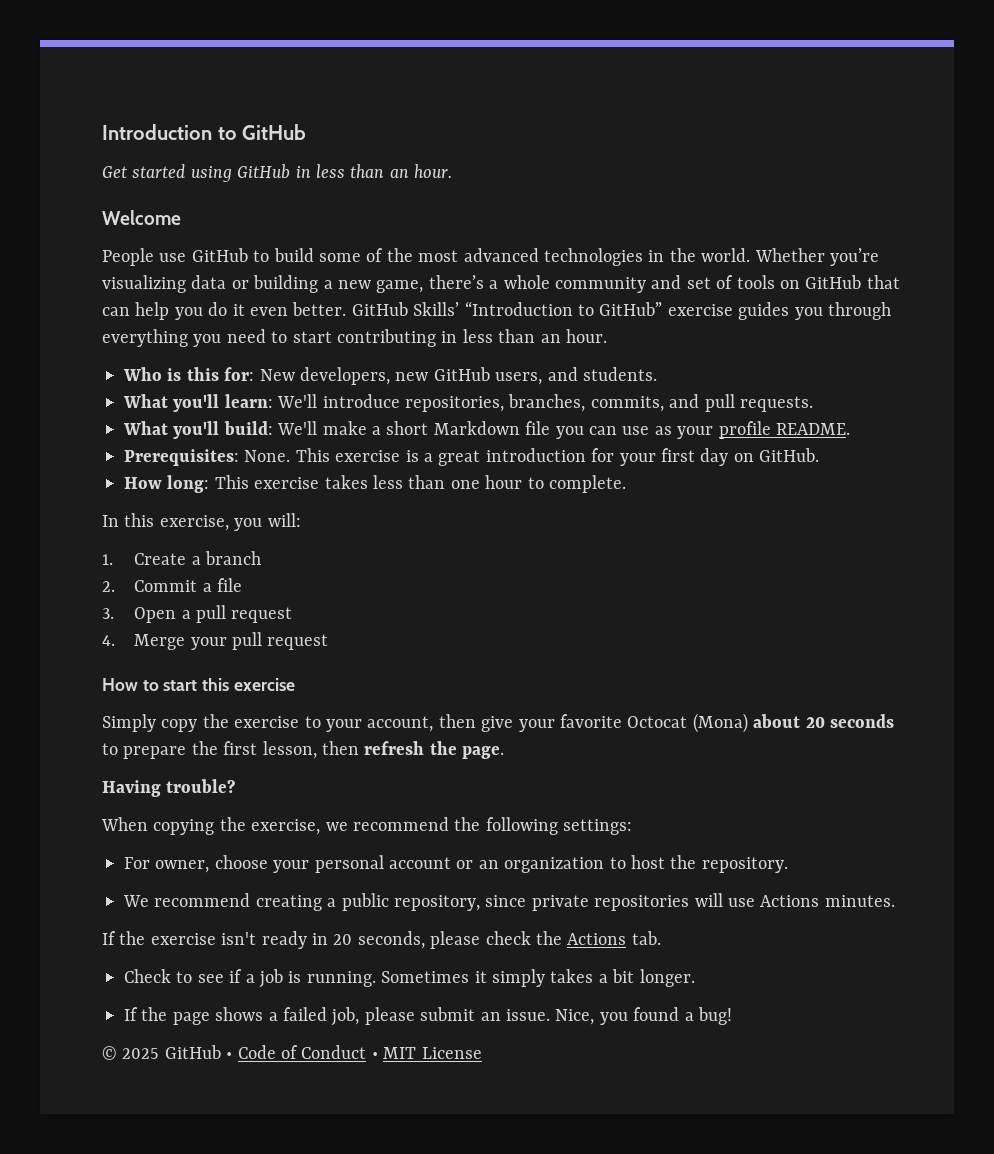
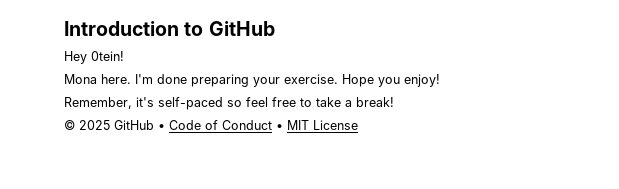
- Get started using GitHub in less than an hour.
- Welcome
- People use GitHub to build some of the most advanced technologies in the world. Whether you’re visualizing data or building a new game, there’s a whole community and set of tools on GitHub that can help you do it even better. GitHub Skills’ “Introduction to GitHub” exercise guides you through everything you need to start contributing in less than an hour.
- Who is this for: New developers, new GitHub users, and students.
- What you'll learn: We'll introduce repositories, branches, commits, and pull requests.
- What you'll build: We'll make a short Markdown file you can use as your profile README.
- Prerequisites: None. This exercise is a great introduction for your first day on GitHub.
- How long: This exercise takes less than one hour to complete.
- In this exercise, you will:
- 1. Create a branch
- 2. Commit a file
- 3. Open a pull request
- 4. Merge your pull request
- How to start this exercise
- Simply copy the exercise to your account, then give your favorite Octocat (Mona) about 20 seconds to prepare the first lesson, then refresh the page.
- Having trouble?
- When copying the exercise, we recommend the following settings:
- For owner, choose your personal account or an organization to host the repository.
- We recommend creating a public repository, since private repositories will use Actions minutes.
- If the exercise isn't ready in 20 seconds, please check the Actions tab.
- Check to see if a job is running. Sometimes it simply takes a bit longer.
- If the page shows a failed job, please submit an issue. Nice, you found a bug!
+ Hey 0tein!
+ Mona here. I'm done preparing your exercise. Hope you enjoy!
+ Remember, it's self-paced so feel free to take a break!

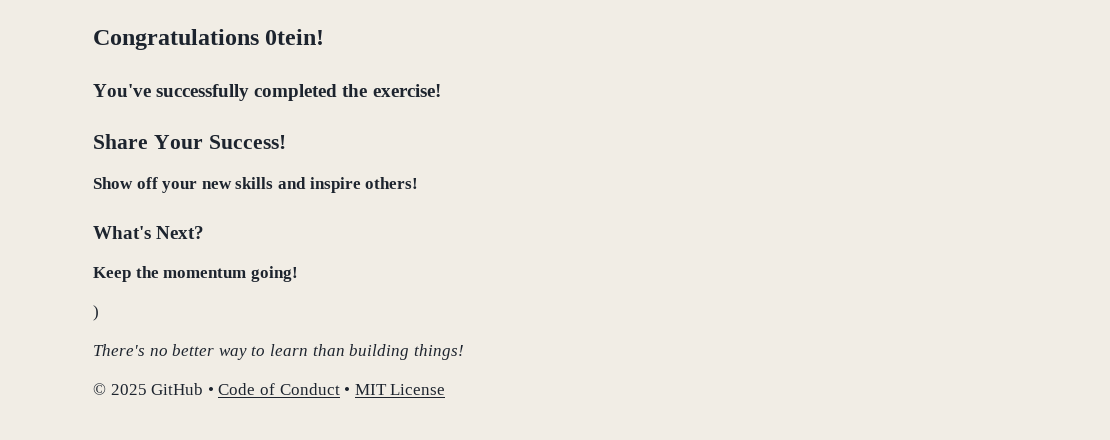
- Introduction to GitHub
- Hey 0tein!
- Mona here. I'm done preparing your exercise. Hope you enjoy!
- Remember, it's self-paced so feel free to take a break!
+ Congratulations 0tein!
+ You've successfully completed the exercise!
+ Share Your Success!
+ Show off your new skills and inspire others!
+ What's Next?
+ Keep the momentum going!
+ )
+ There's no better way to learn than building things!

